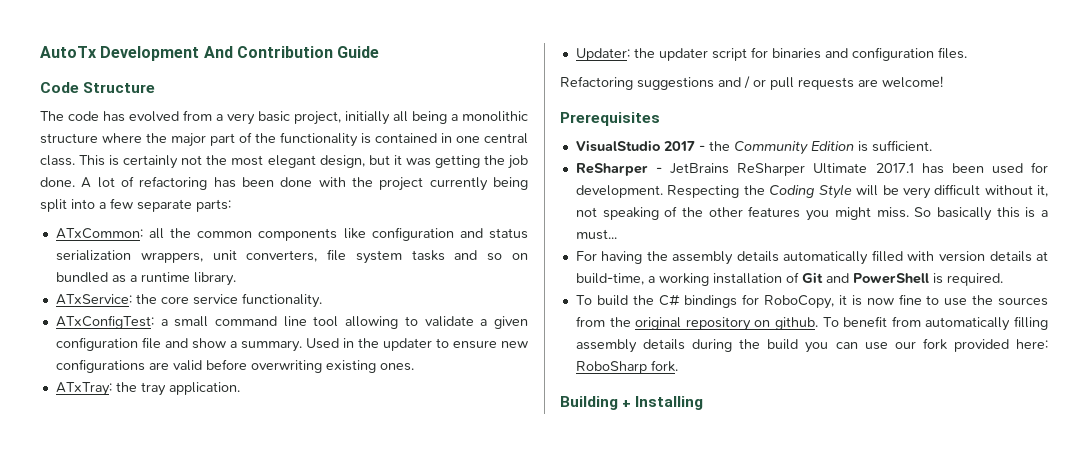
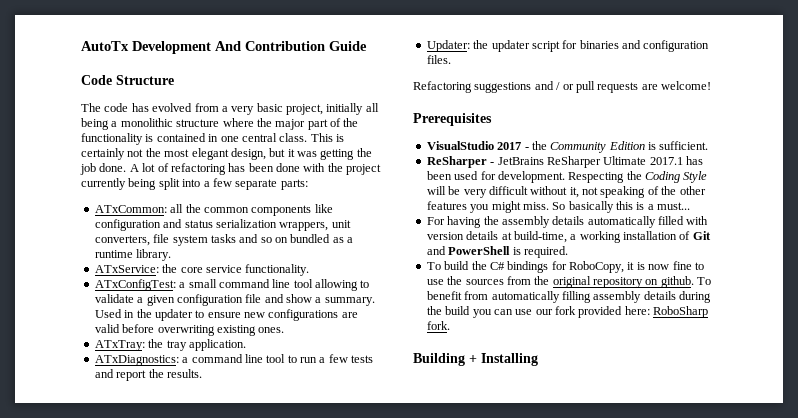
+ ATxDiagnostics: a command line tool to run a few tests and report the results.

